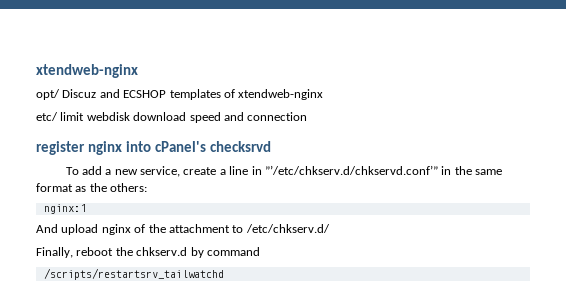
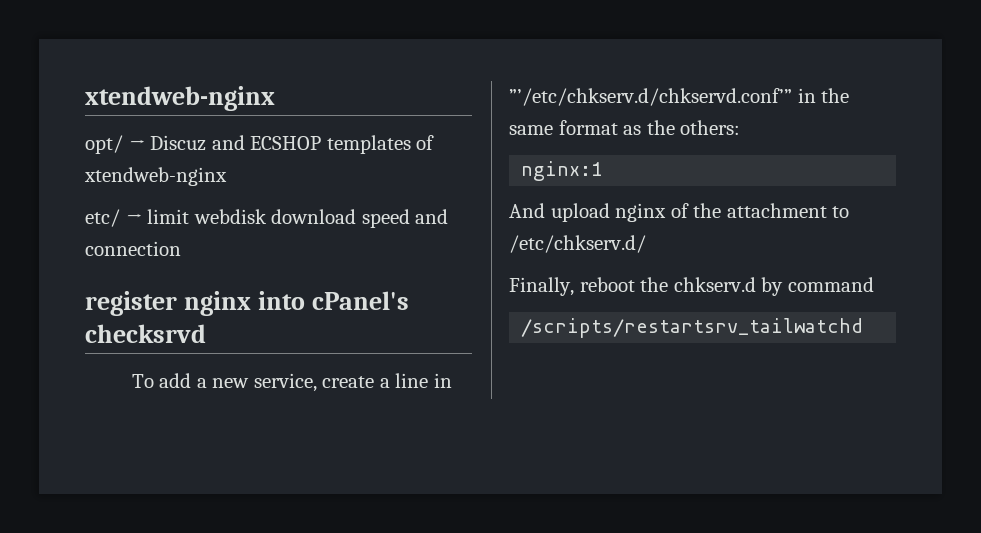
- opt/ Discuz and ECSHOP templates of xtendweb-nginx
+ opt/ → Discuz and ECSHOP templates of xtendweb-nginx
- etc/ limit webdisk download speed and connection
+ etc/ → limit webdisk download speed and connection

